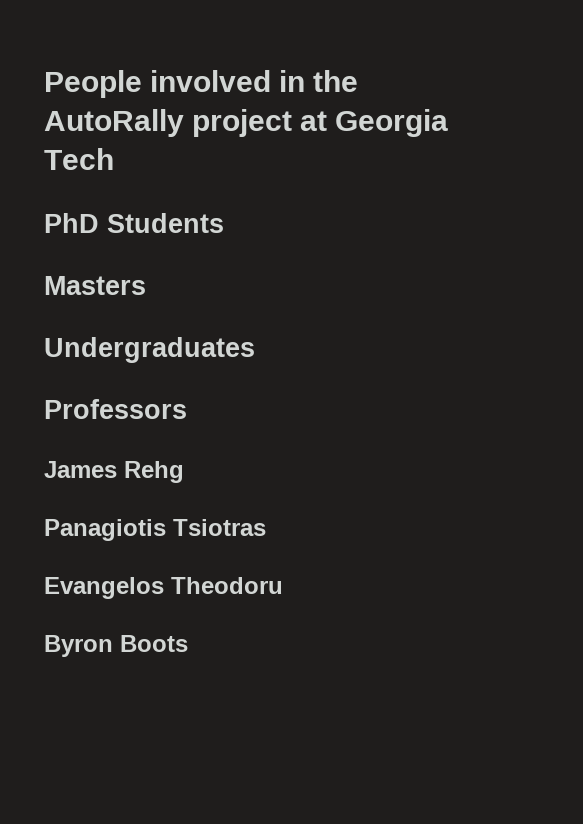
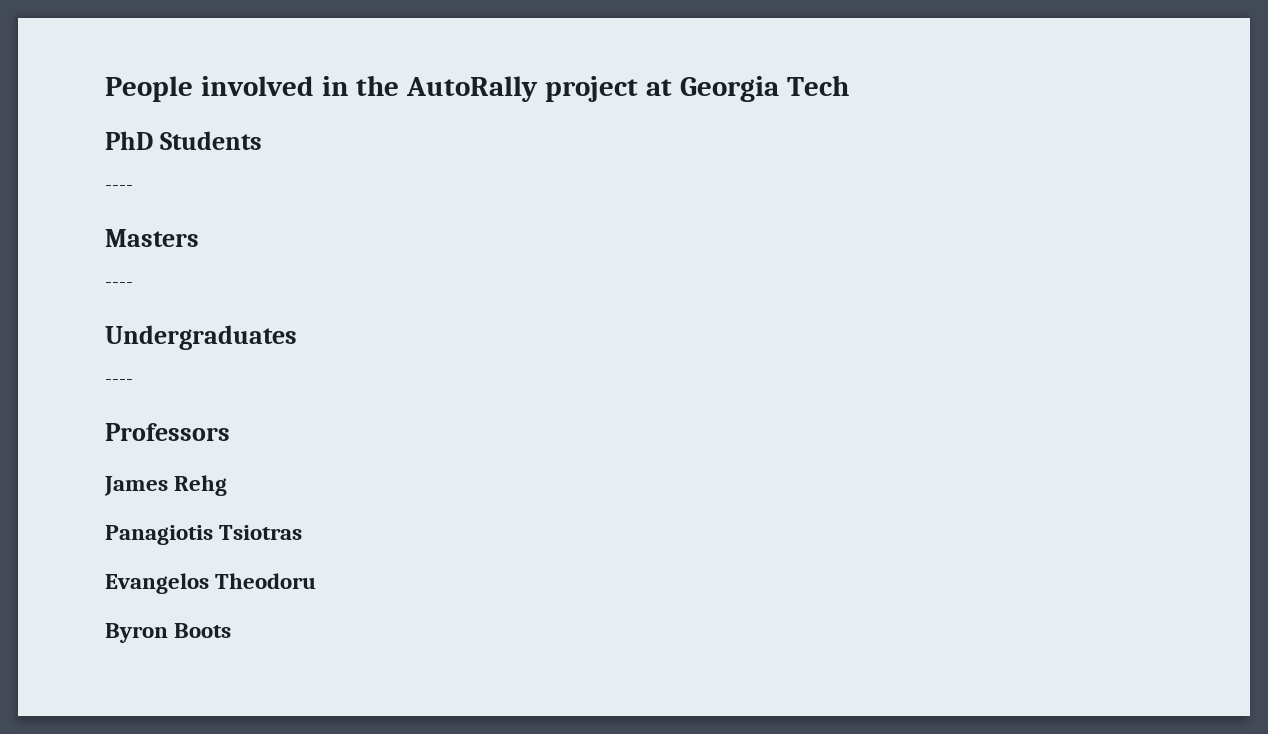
  PhD Students
+ ----
  Masters
+ ----
  Undergraduates
+ ----

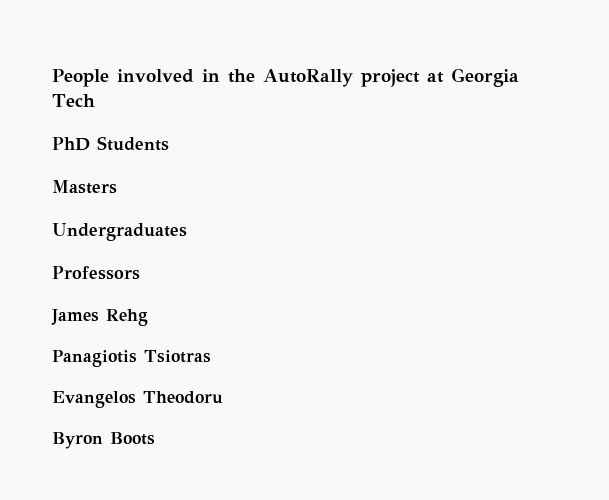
  PhD Students
- ----
  Masters
- ----
  Undergraduates
- ----

